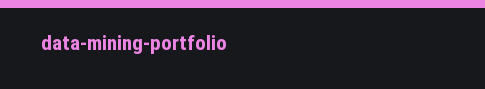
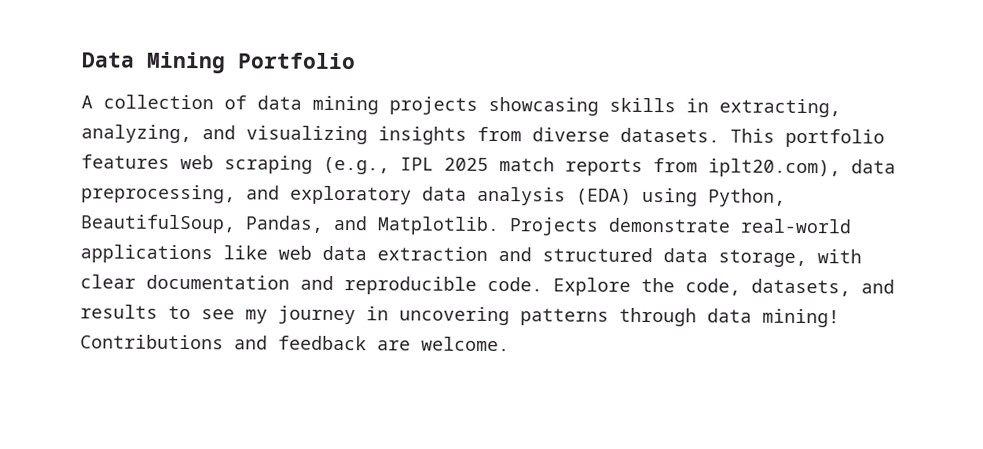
- data-mining-portfolio
+ Data Mining Portfolio
+ A collection of data mining projects showcasing skills in extracting, analyzing, and visualizing insights from diverse datasets. This portfolio features web scraping (e.g., IPL 2025 match reports from iplt20.com), data preprocessing, and exploratory data analysis (EDA) using Python, BeautifulSoup, Pandas, and Matplotlib. Projects demonstrate real-world applications like web data extraction and structured data storage, with clear documentation and reproducible code. Explore the code, datasets, and results to see my journey in uncovering patterns through data mining! Contributions and feedback are welcome.

